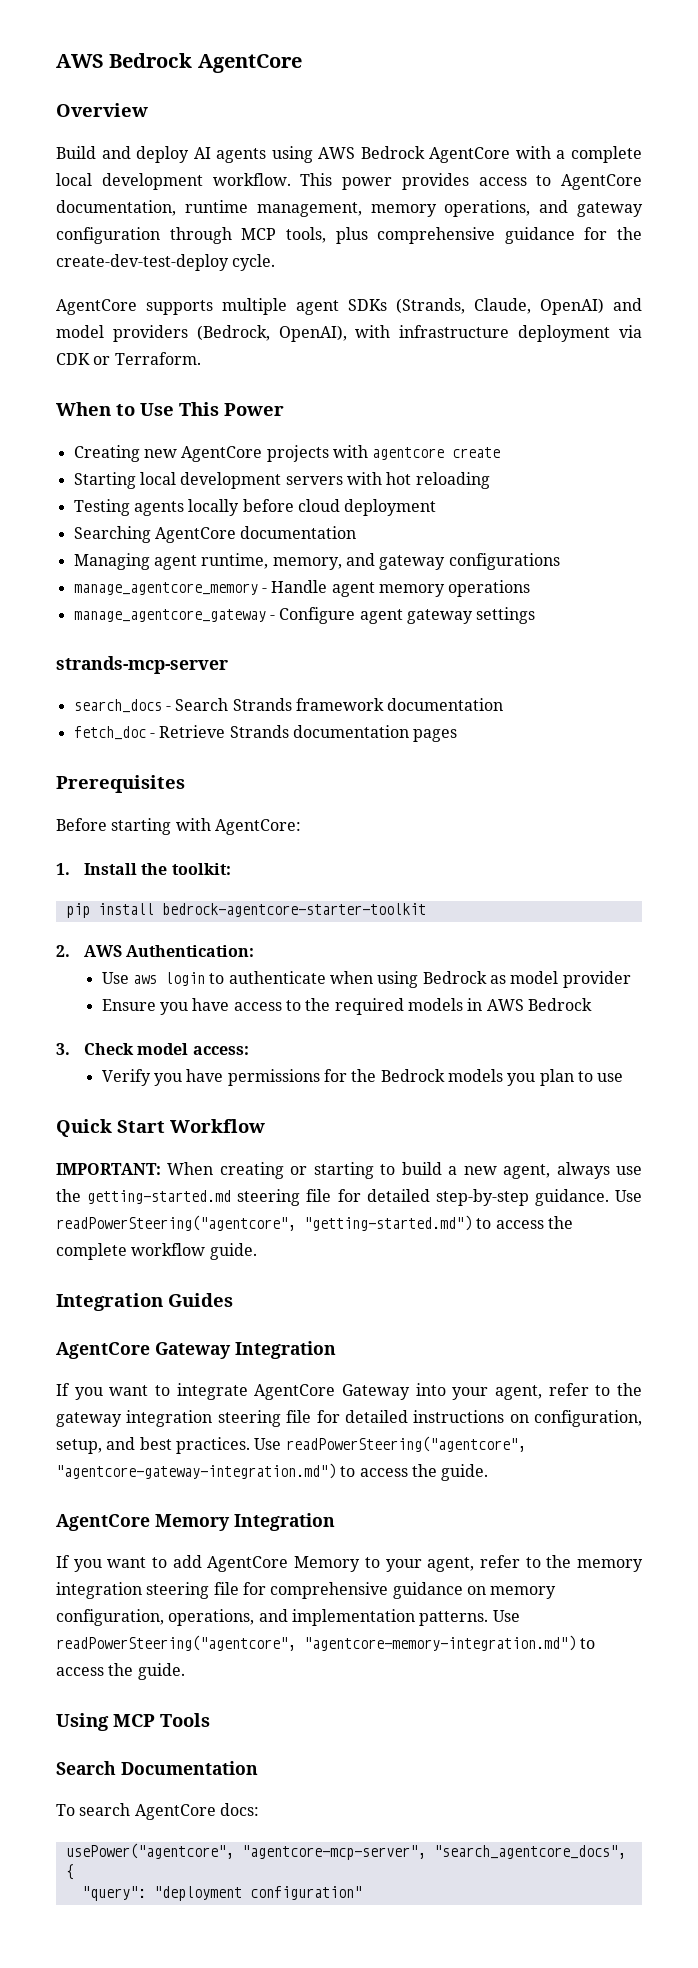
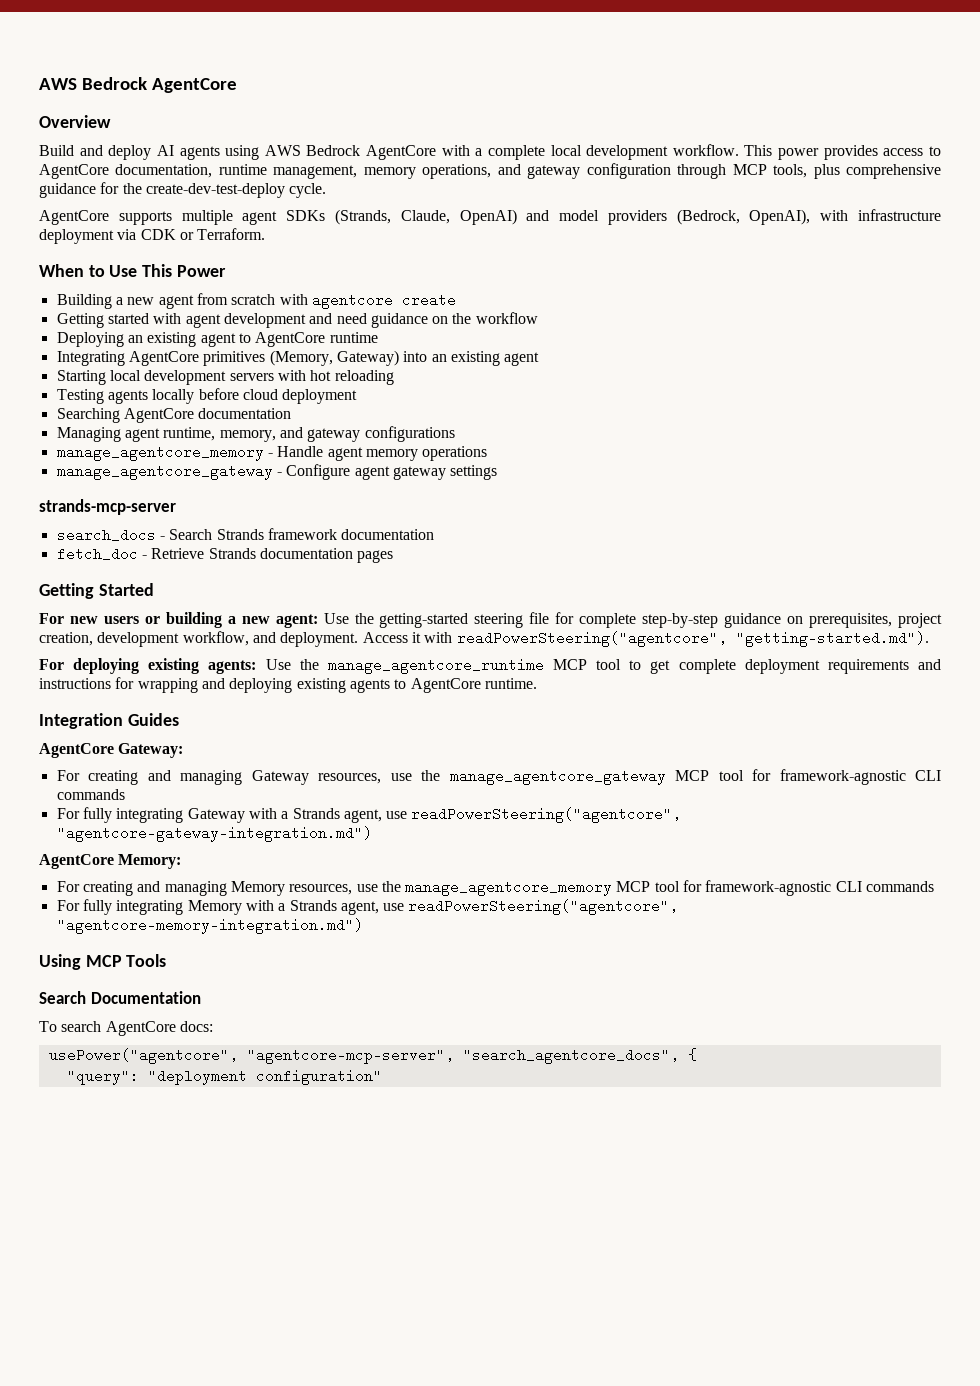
- Creating new AgentCore projects with agentcore create
+ Building a new agent from scratch with agentcore create
+ Getting started with agent development and need guidance on the workflow
+ Deploying an existing agent to AgentCore runtime
+ Integrating AgentCore primitives (Memory, Gateway) into an existing agent
- Prerequisites
- Before starting with AgentCore:
- 1. Install the toolkit:
- pip install bedrock-agentcore-starter-toolkit
- 2. AWS Authentication:
- Use aws login to authenticate when using Bedrock as model provider
- Ensure you have access to the required models in AWS Bedrock
- 3. Check model access:
- Verify you have permissions for the Bedrock models you plan to use
- Quick Start Workflow
- IMPORTANT: When creating or starting to build a new agent, always use the getting-started.md steering file for detailed step-by-step guidance. Use readPowerSteering("agentcore", "getting-started.md") to access the complete workflow guide.
+ Getting Started
+ For new users or building a new agent: Use the getting-started steering file for complete step-by-step guidance on prerequisites, project creation, development workflow, and deployment. Access it with readPowerSteering("agentcore", "getting-started.md").
+ For deploying existing agents: Use the manage_agentcore_runtime MCP tool to get complete deployment requirements and instructions for wrapping and deploying existing agents to AgentCore runtime.
  Integration Guides
- AgentCore Gateway Integration
- If you want to integrate AgentCore Gateway into your agent, refer to the gateway integration steering file for detailed instructions on configuration, setup, and best practices. Use readPowerSteering("agentcore", "agentcore-gateway-integration.md") to access the guide.
- AgentCore Memory Integration
- If you want to add AgentCore Memory to your agent, refer to the memory integration steering file for comprehensive guidance on memory configuration, operations, and implementation patterns. Use readPowerSteering("agentcore", "agentcore-memory-integration.md") to access the guide.
+ AgentCore Gateway:
+ For creating and managing Gateway resources, use the manage_agentcore_gateway MCP tool for framework-agnostic CLI commands
+ For fully integrating Gateway with a Strands agent, use readPowerSteering("agentcore", "agentcore-gateway-integration.md")
+ AgentCore Memory:
+ For creating and managing Memory resources, use the manage_agentcore_memory MCP tool for framework-agnostic CLI commands
+ For fully integrating Memory with a Strands agent, use readPowerSteering("agentcore", "agentcore-memory-integration.md")

